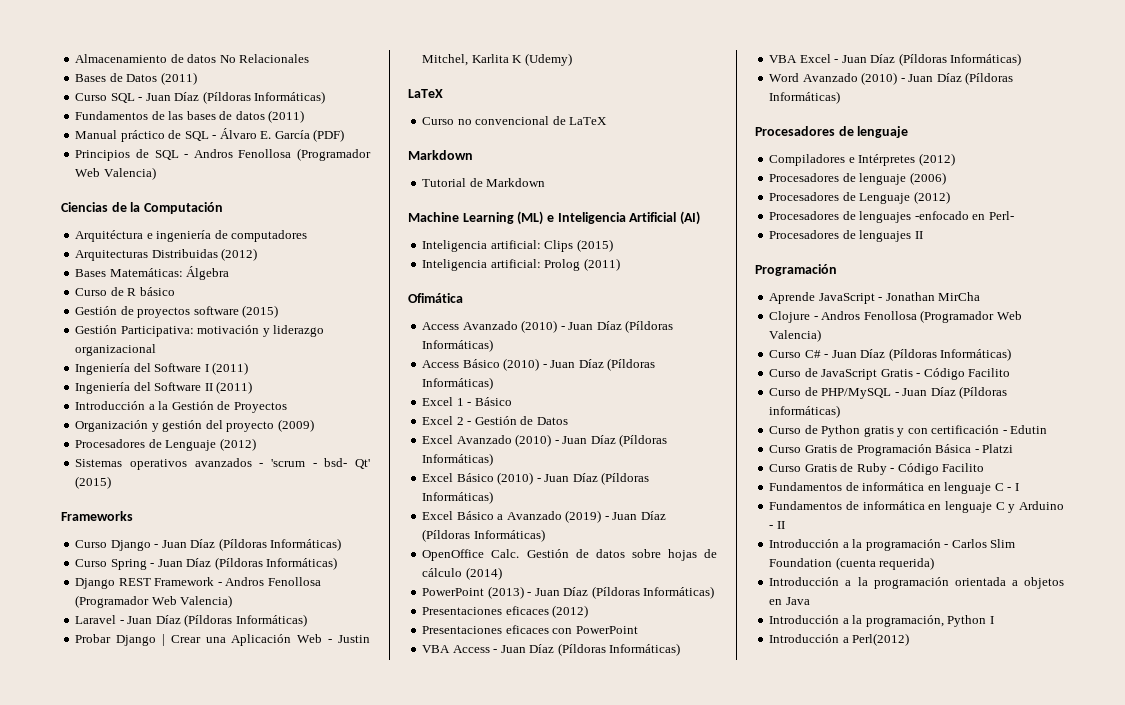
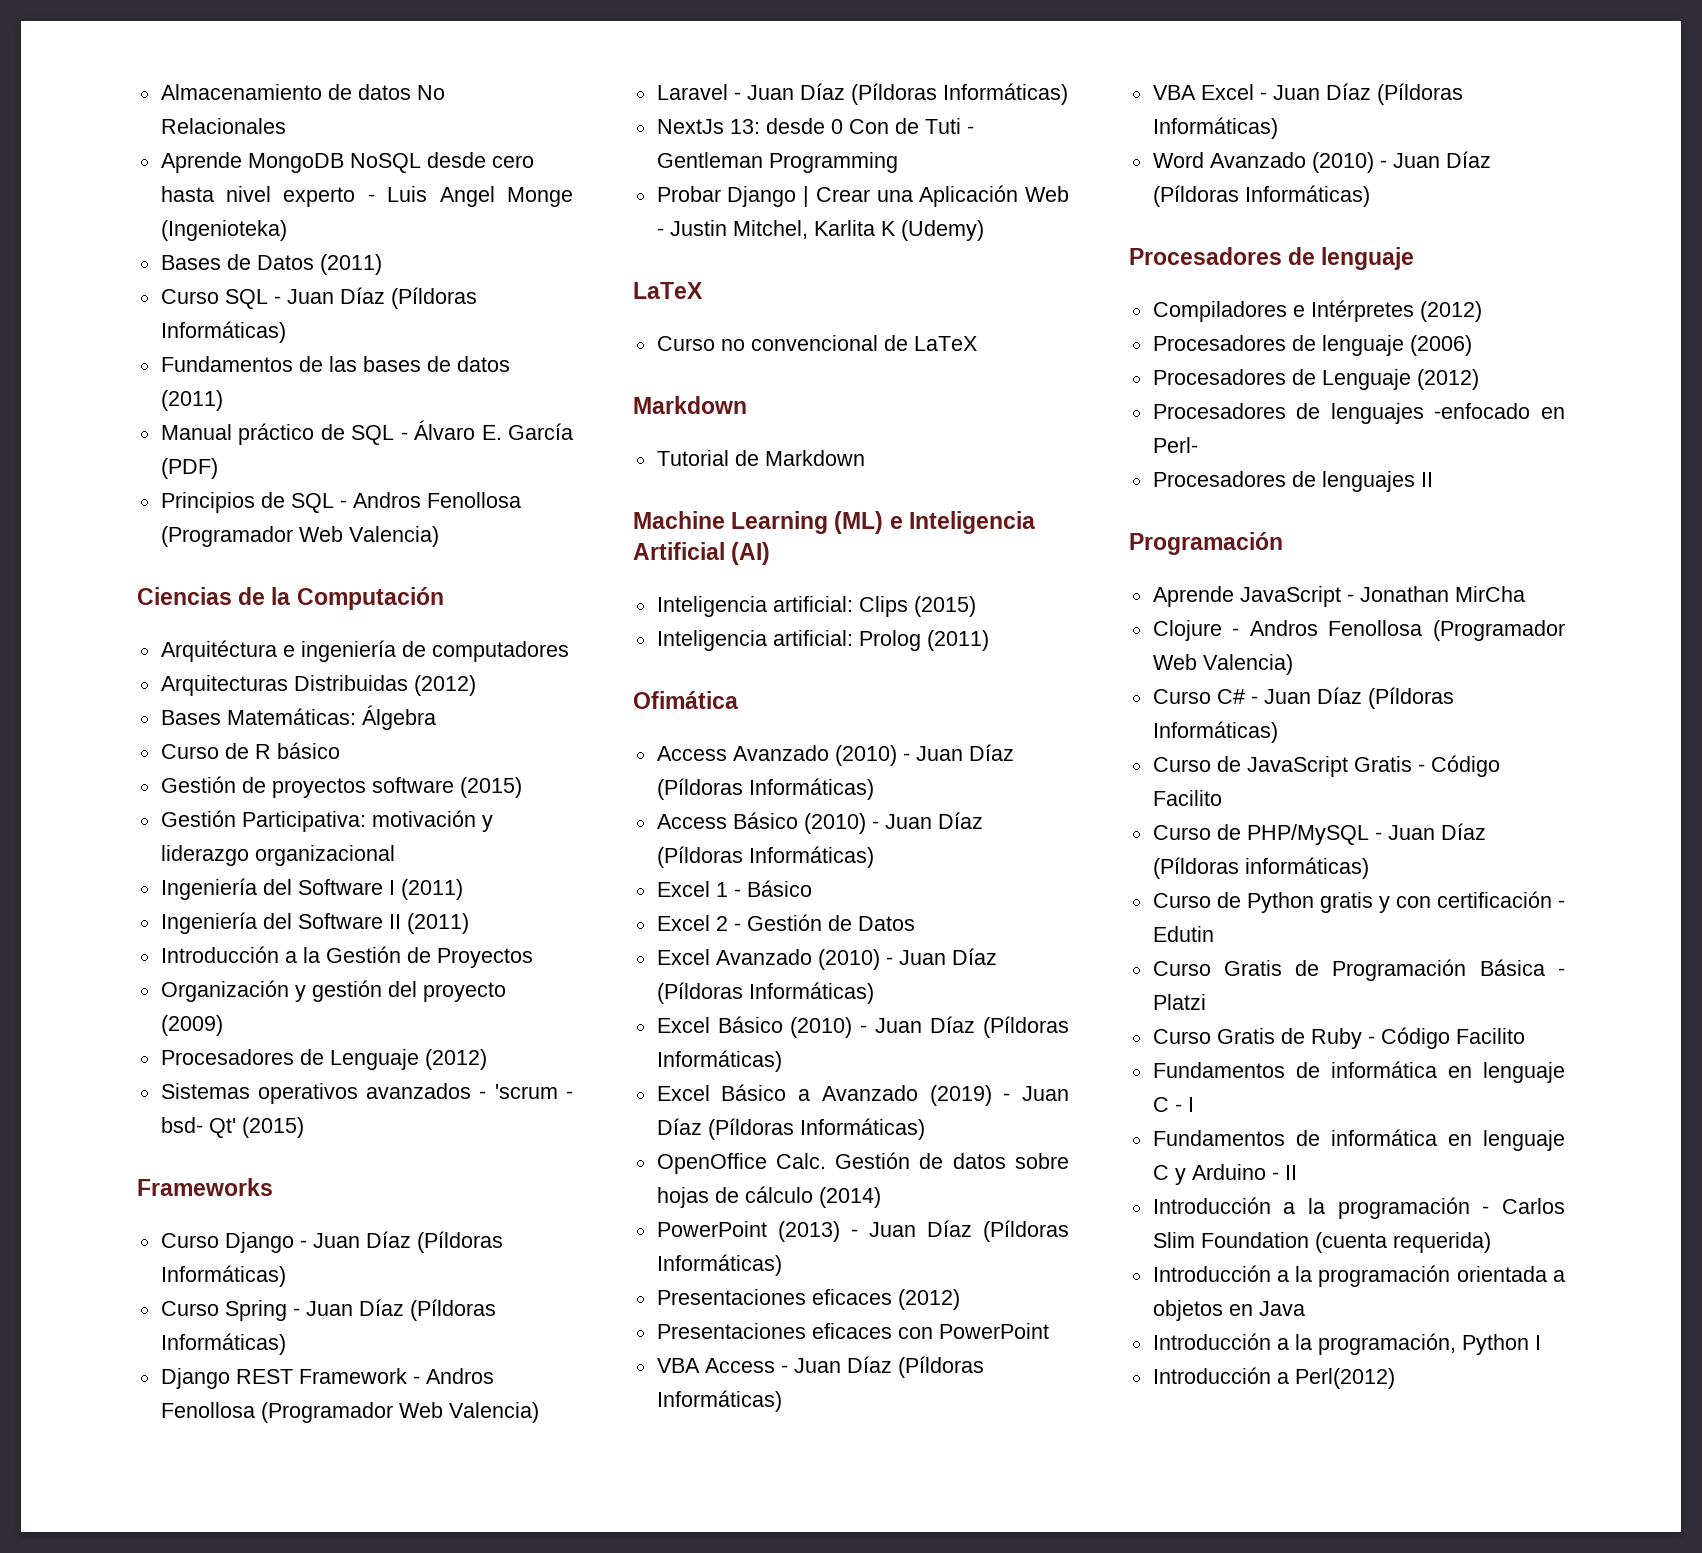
+ Aprende MongoDB NoSQL desde cero hasta nivel experto - Luis Angel Monge (Ingenioteka)
+ NextJs 13: desde 0 Con de Tuti - Gentleman Programming

